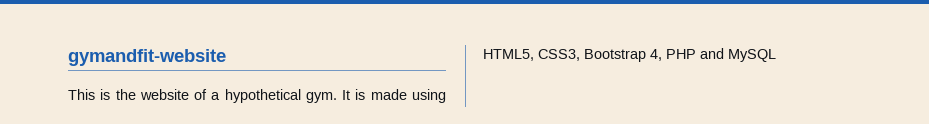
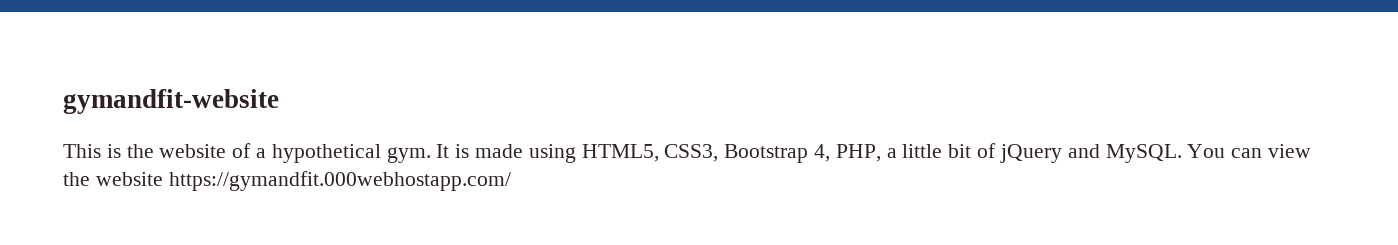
- It is made using HTML5, CSS3, Bootstrap 4, PHP and MySQL
+ It is made using HTML5, CSS3, Bootstrap 4, PHP, a little bit of jQuery and MySQL. You can view the website https://gymandfit.000webhostapp.com/

